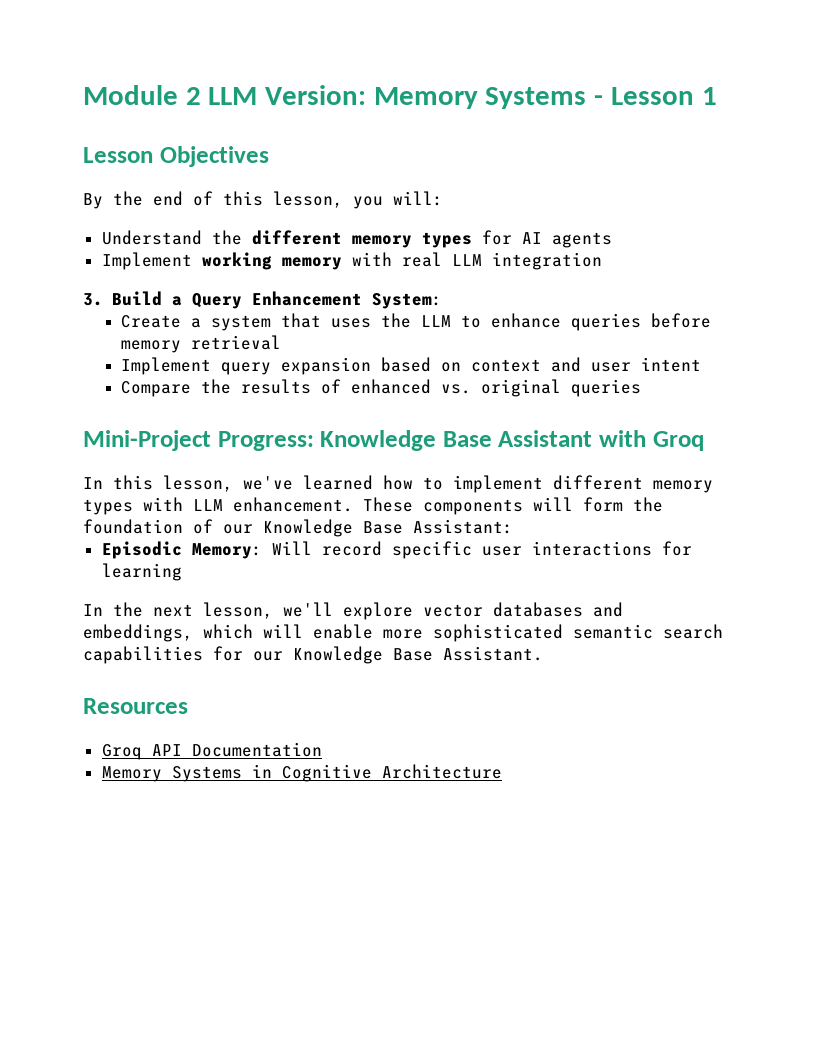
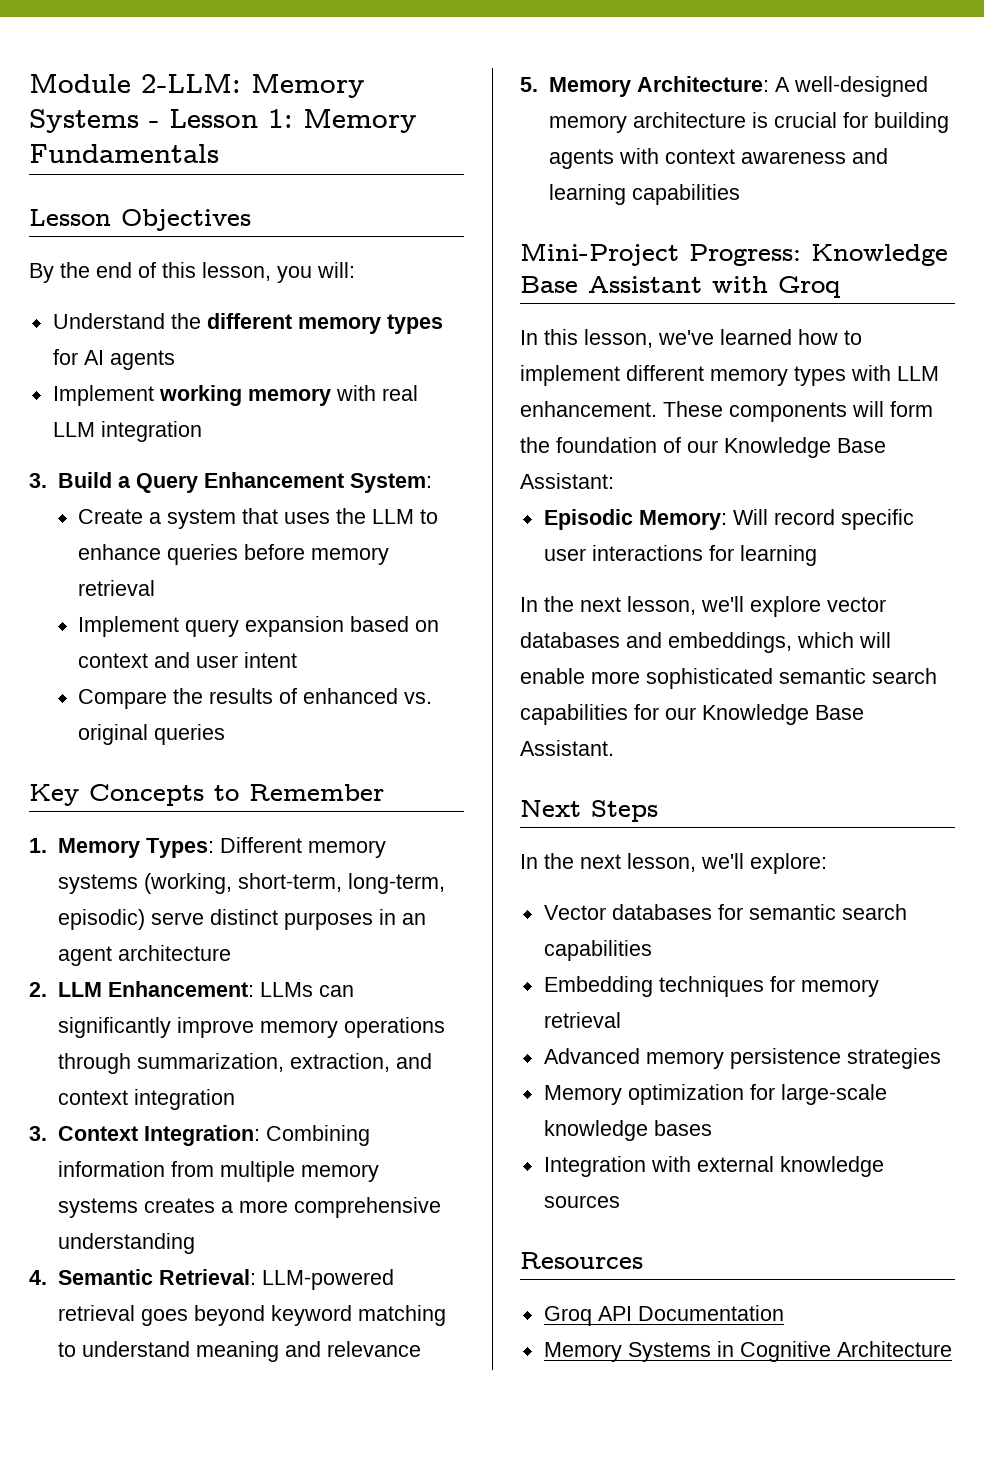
- Module 2 LLM Version: Memory Systems - Lesson 1
+ Module 2-LLM: Memory Systems - Lesson 1: Memory Fundamentals
+ Key Concepts to Remember
+ 1. Memory Types: Different memory systems (working, short-term, long-term, episodic) serve distinct purposes in an agent architecture
+ 2. LLM Enhancement: LLMs can significantly improve memory operations through summarization, extraction, and context integration
+ 3. Context Integration: Combining information from multiple memory systems creates a more comprehensive understanding
+ 4. Semantic Retrieval: LLM-powered retrieval goes beyond keyword matching to understand meaning and relevance
+ 5. Memory Architecture: A well-designed memory architecture is crucial for building agents with context awareness and learning capabilities
+ Next Steps
+ In the next lesson, we'll explore:
+ Vector databases for semantic search capabilities
+ Embedding techniques for memory retrieval
+ Advanced memory persistence strategies
+ Memory optimization for large-scale knowledge bases
+ Integration with external knowledge sources

